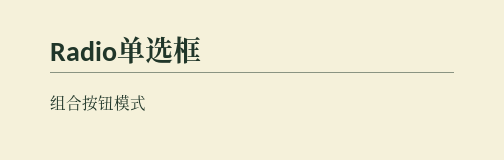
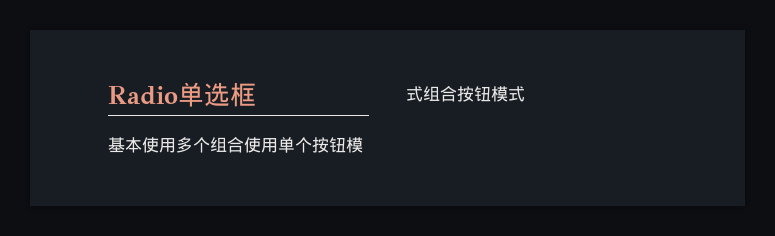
- 组合按钮模式
+ 基本使用多个组合使用单个按钮模式组合按钮模式

